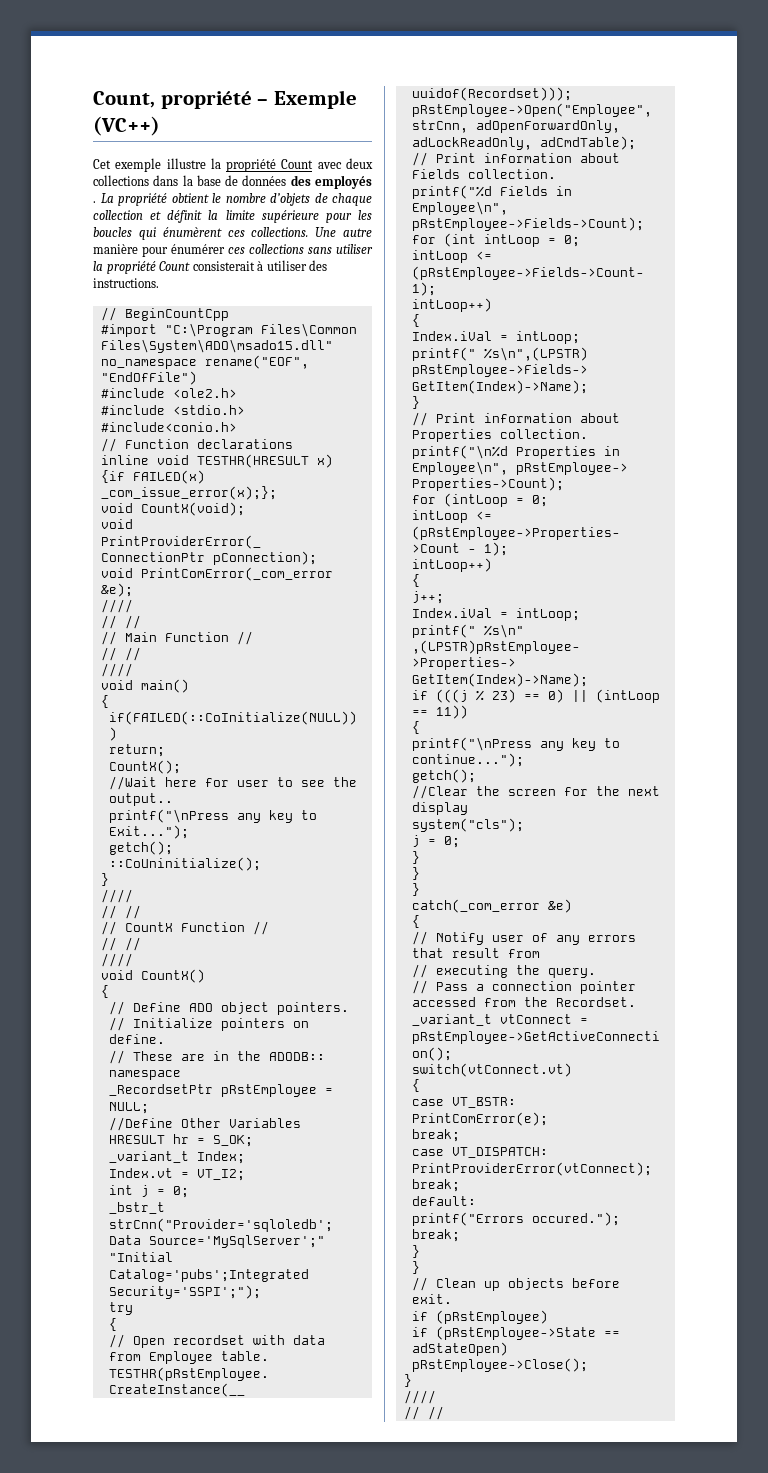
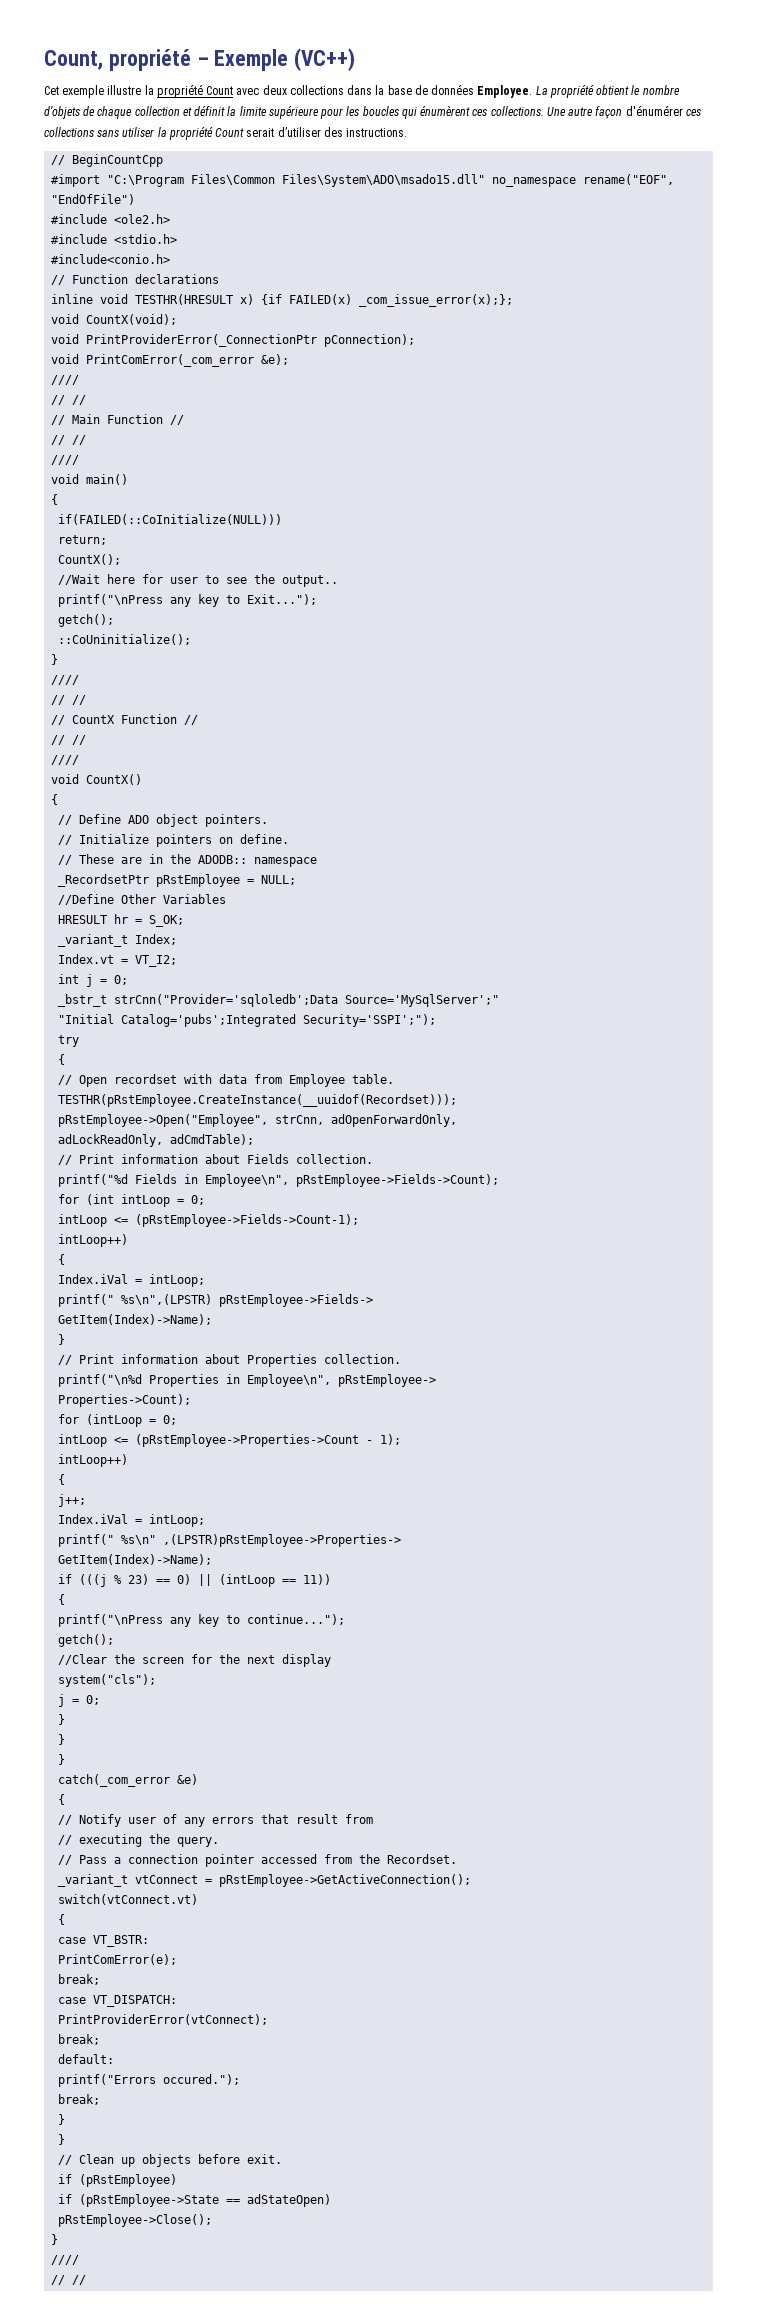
- Cet exemple illustre la propriété Count avec deux collections dans la base de données des employés .
+ Cet exemple illustre la propriété Count avec deux collections dans la base de données Employee.
- Une autre manière pour énumérer ces collections sans utiliser la propriété Count consisterait à utiliser des instructions.
+ Une autre façon d'énumérer ces collections sans utiliser la propriété Count serait d’utiliser des instructions.

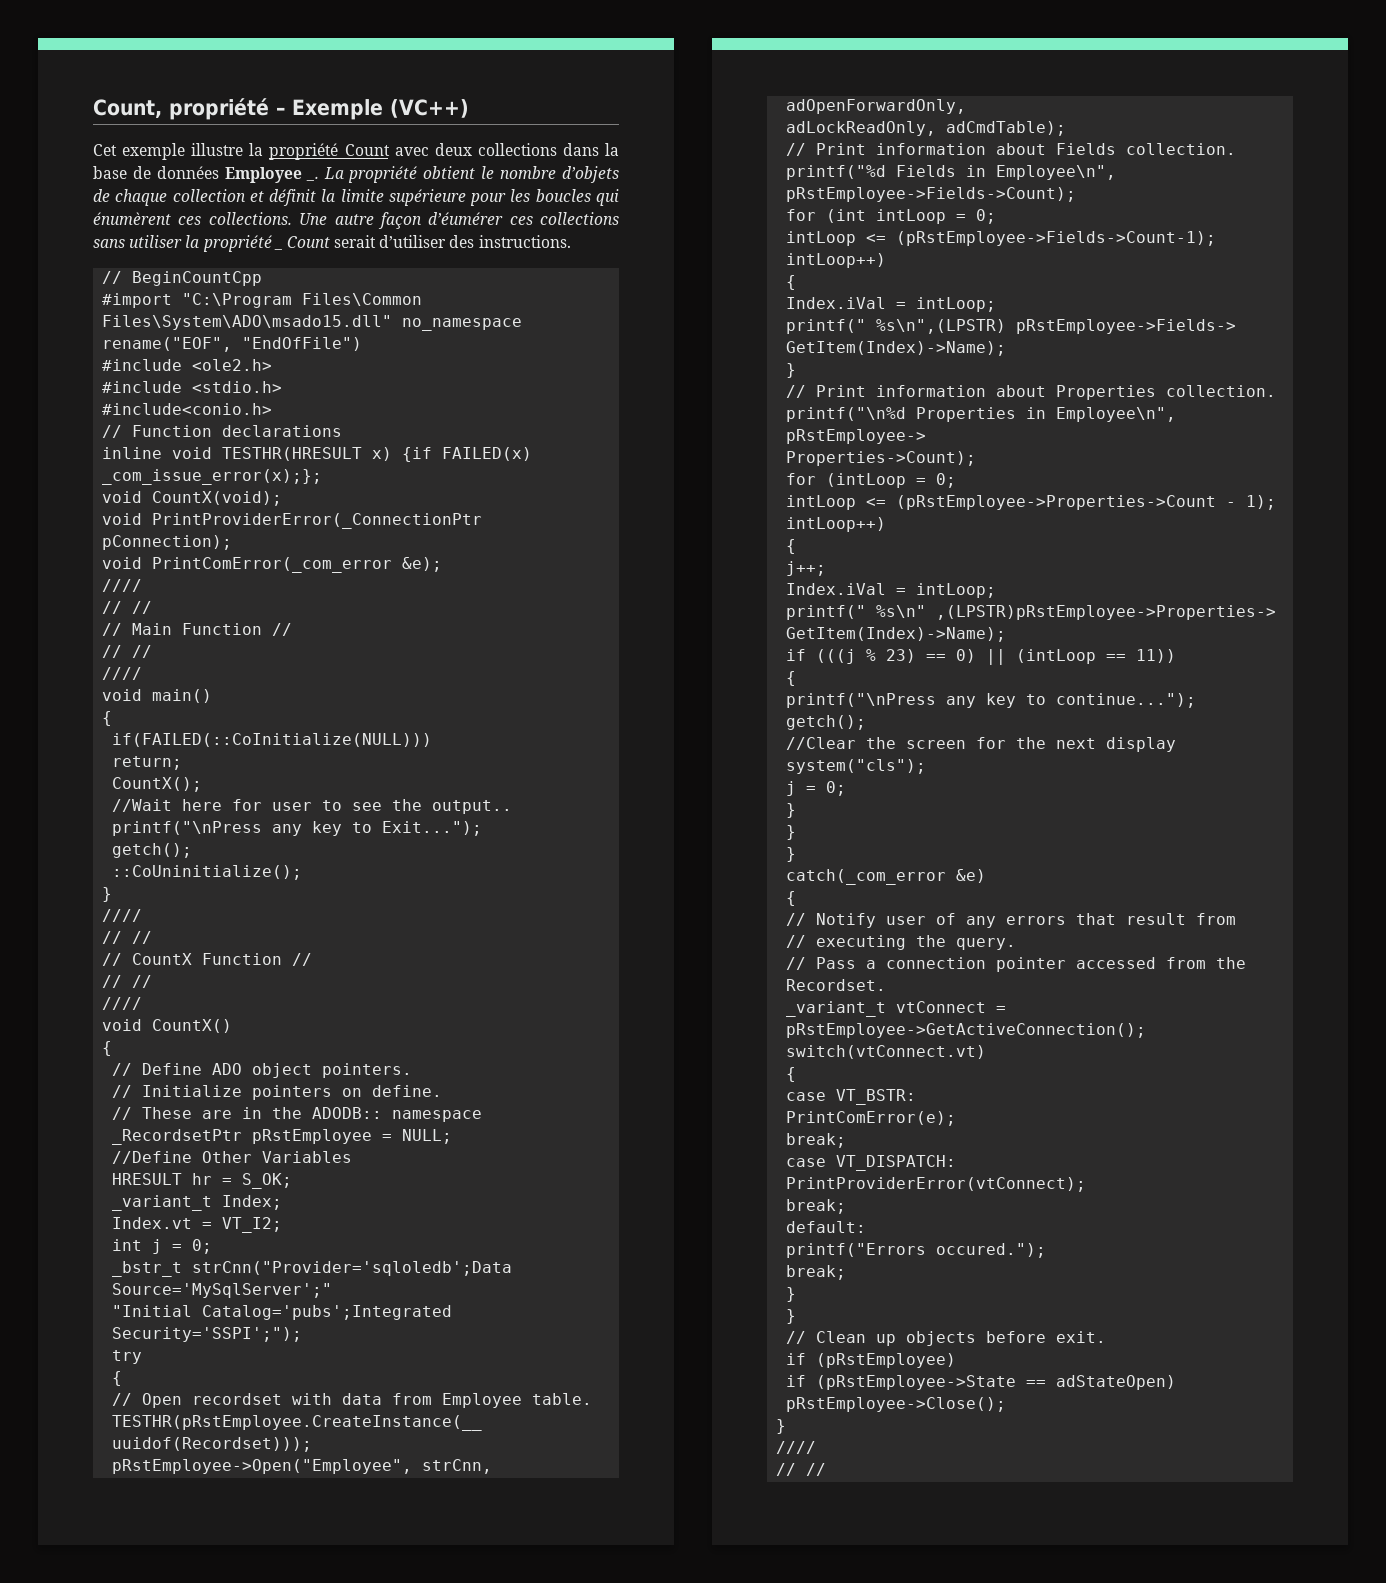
- Cet exemple illustre la propriété Count avec deux collections dans la base de données Employee.
+ Cet exemple illustre la propriété Count avec deux collections dans la base de données Employee _.
- Une autre façon d'énumérer ces collections sans utiliser la propriété Count serait d’utiliser des instructions.
+ Une autre façon d’éumérer ces collections sans utiliser la propriété _ Count serait d’utiliser des instructions.

